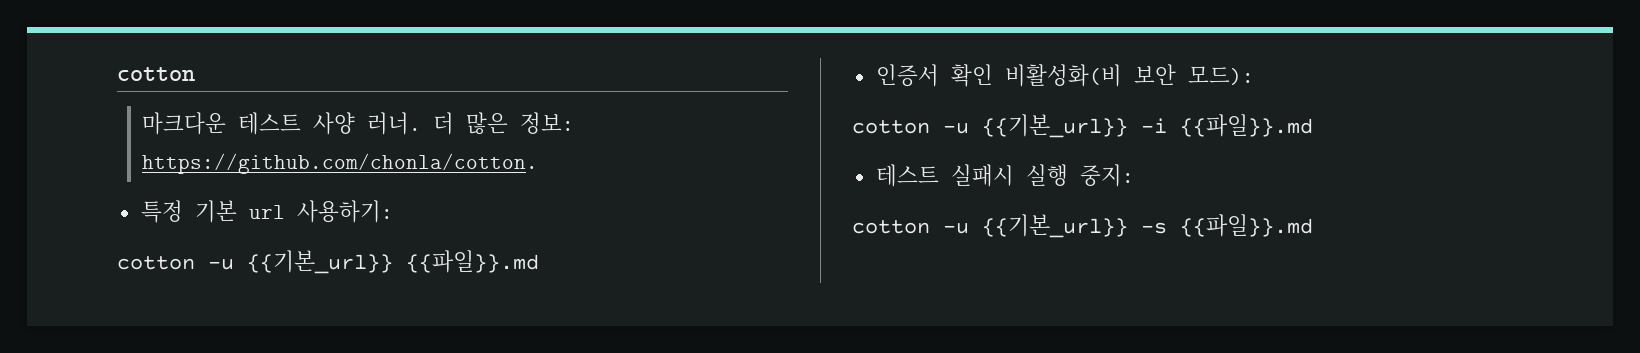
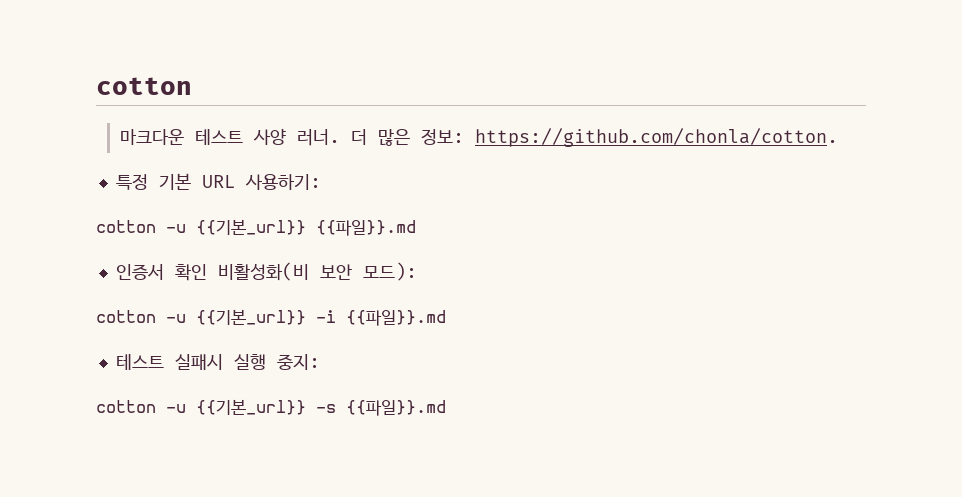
- 특정 기본 url 사용하기:
+ 특정 기본 URL 사용하기:

